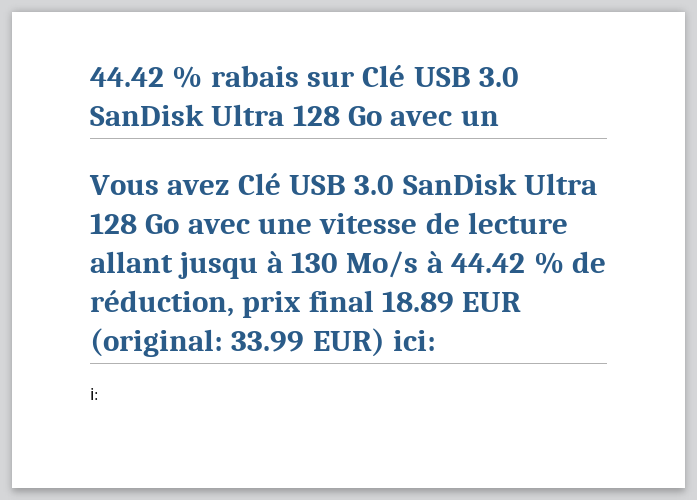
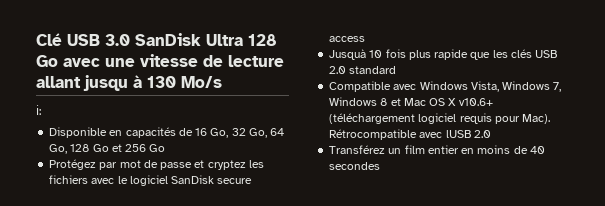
- 44.42 % rabais sur Clé USB 3.0 SanDisk Ultra 128 Go avec un
- Vous avez Clé USB 3.0 SanDisk Ultra 128 Go avec une vitesse de lecture allant jusqu à 130 Mo/s à 44.42 % de réduction, prix final 18.89 EUR (original: 33.99 EUR) ici:
+ Clé USB 3.0 SanDisk Ultra 128 Go avec une vitesse de lecture allant jusqu à 130 Mo/s
  ℹ:
+ Disponible en capacités de 16 Go, 32 Go, 64 Go, 128 Go et 256 Go
+ Protégez par mot de passe et cryptez les fichiers avec le logiciel SanDisk secure access
+ Jusquà 10 fois plus rapide que les clés USB 2.0 standard
+ Compatible avec Windows Vista, Windows 7, Windows 8 et Mac OS X v10.6+ (téléchargement logiciel requis pour Mac). Rétrocompatible avec lUSB 2.0
+ Transférez un film entier en moins de 40 secondes

